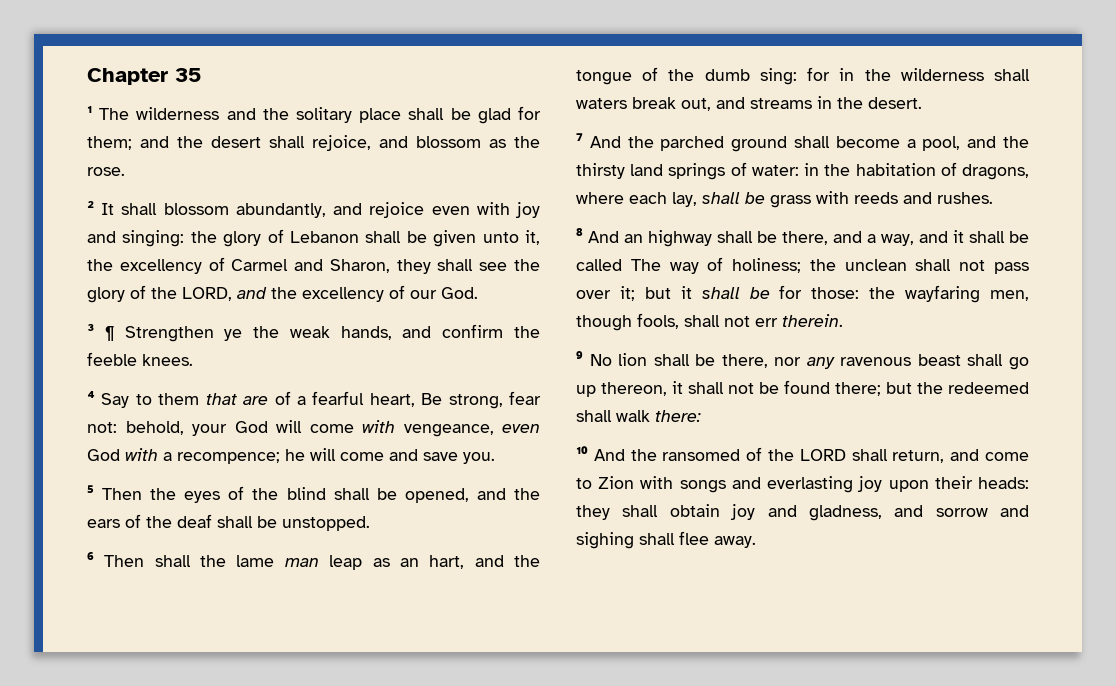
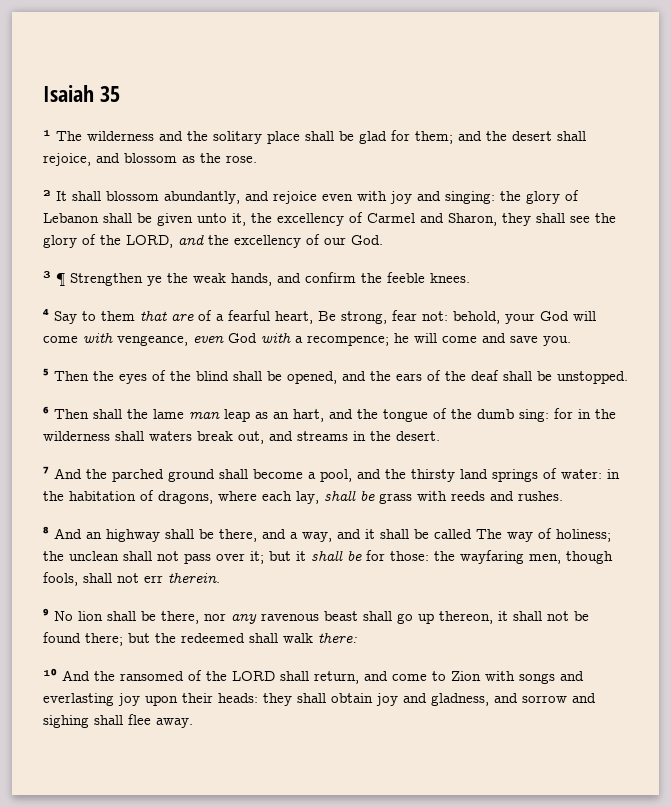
- Chapter 35
+ Isaiah 35

